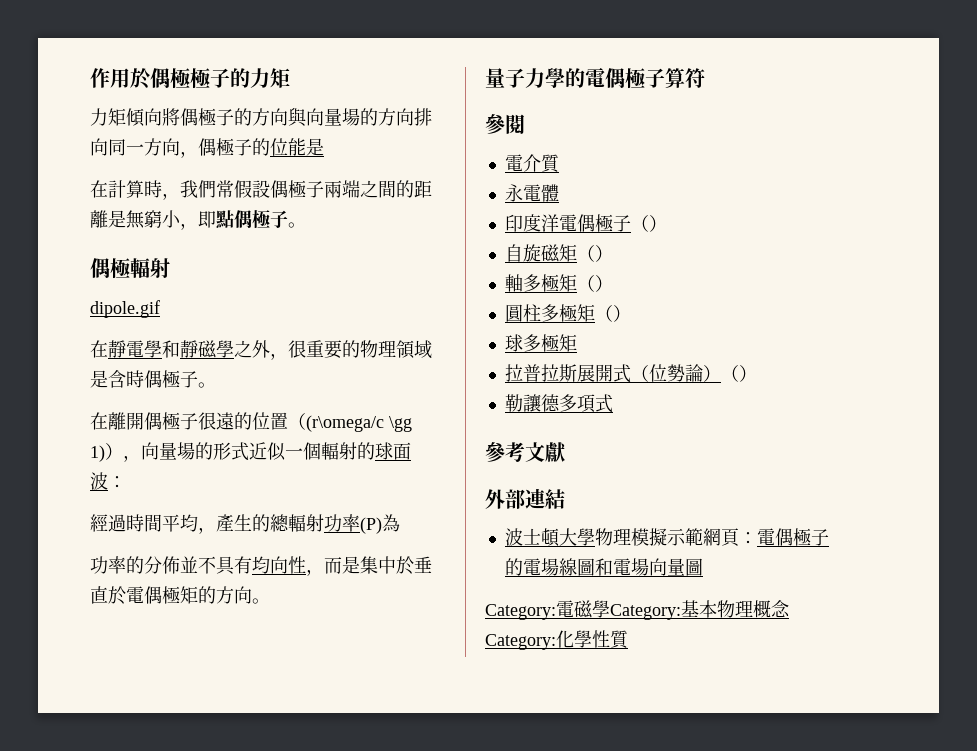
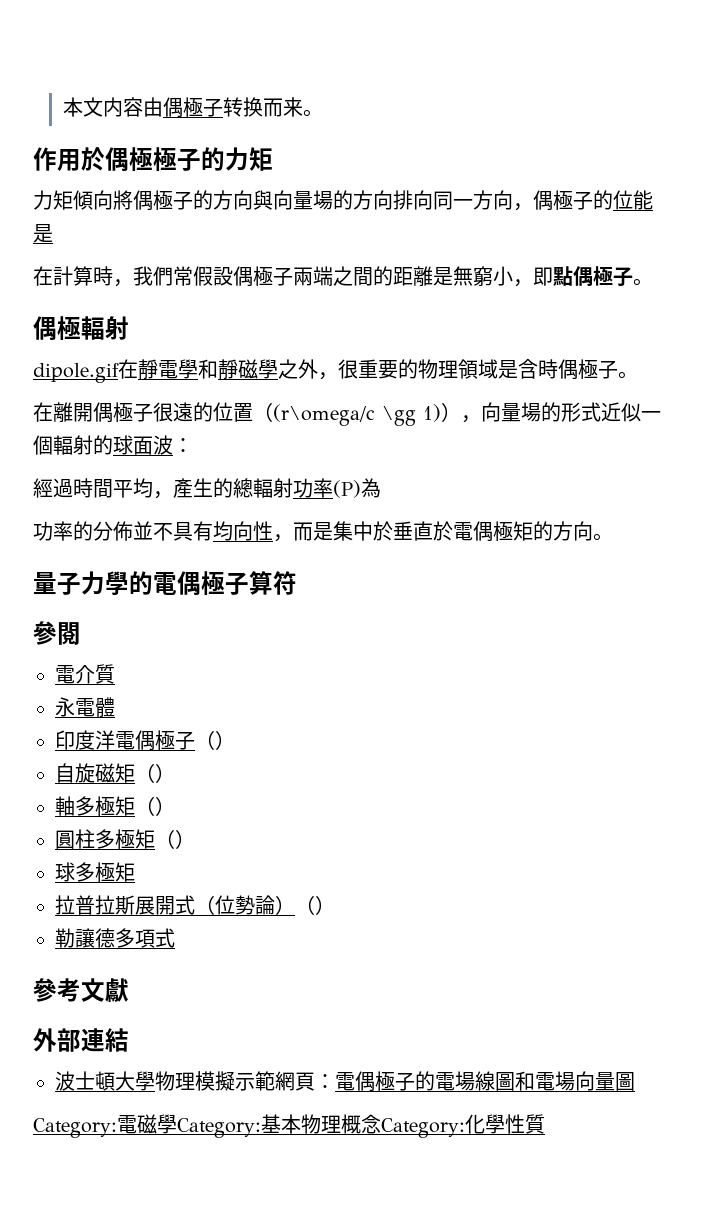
+ 本文内容由偶極子转换而来。
- dipole.gif
- 在靜電學和靜磁學之外，很重要的物理領域是含時偶極子。
+ dipole.gif在靜電學和靜磁學之外，很重要的物理領域是含時偶極子。

